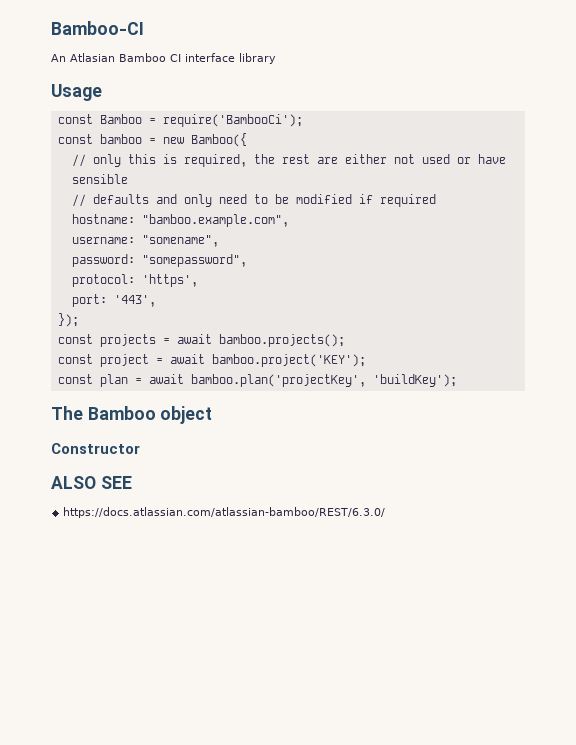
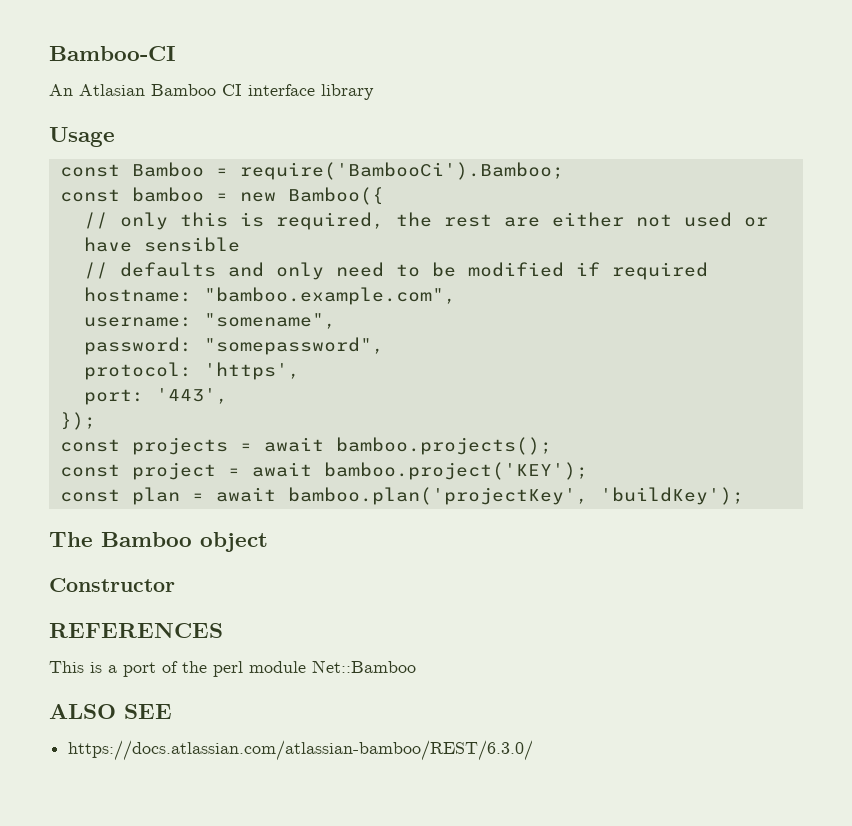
- const Bamboo = require('BambooCi');
+ const Bamboo = require('BambooCi').Bamboo;
+ REFERENCES
+ This is a port of the perl module Net::Bamboo

